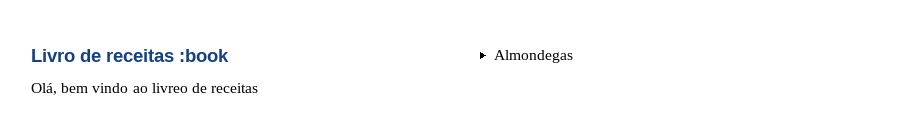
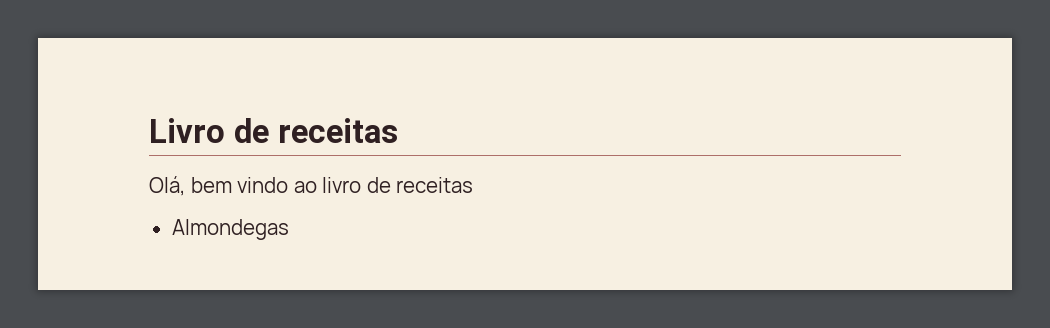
- Livro de receitas :book
+ Livro de receitas
- Olá, bem vindo ao livreo de receitas
+ Olá, bem vindo ao livro de receitas

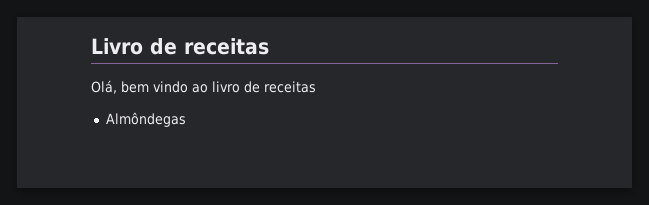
- Almondegas
+ Almôndegas

